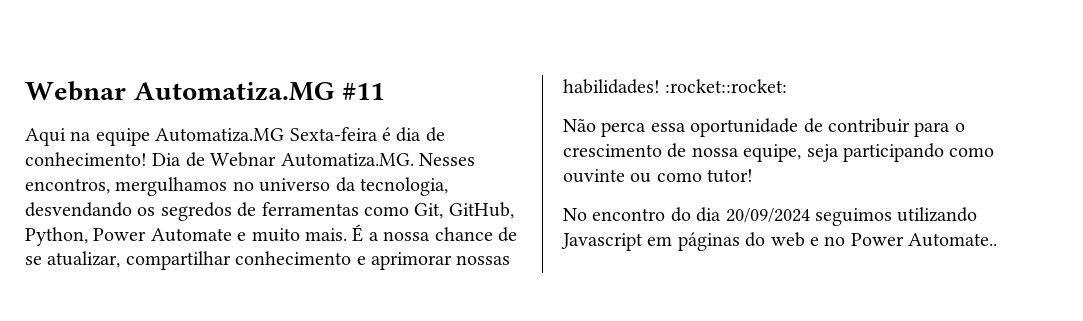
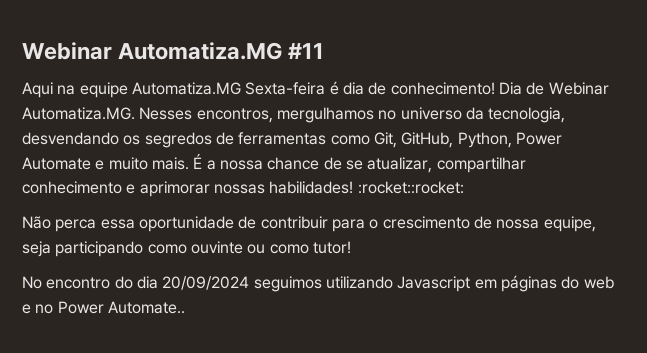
- Webnar Automatiza.MG #11
+ Webinar Automatiza.MG #11
- Dia de Webnar Automatiza.MG. Nesses encontros, mergulhamos no universo da tecnologia, desvendando os segredos de ferramentas como Git, GitHub, Python, Power Automate e muito mais.
+ Dia de Webinar Automatiza.MG. Nesses encontros, mergulhamos no universo da tecnologia, desvendando os segredos de ferramentas como Git, GitHub, Python, Power Automate e muito mais.

